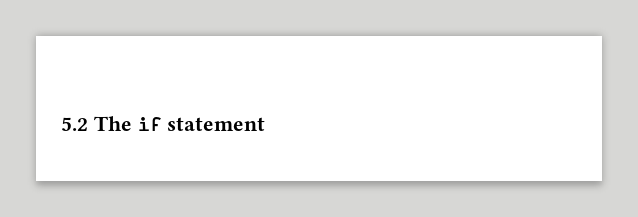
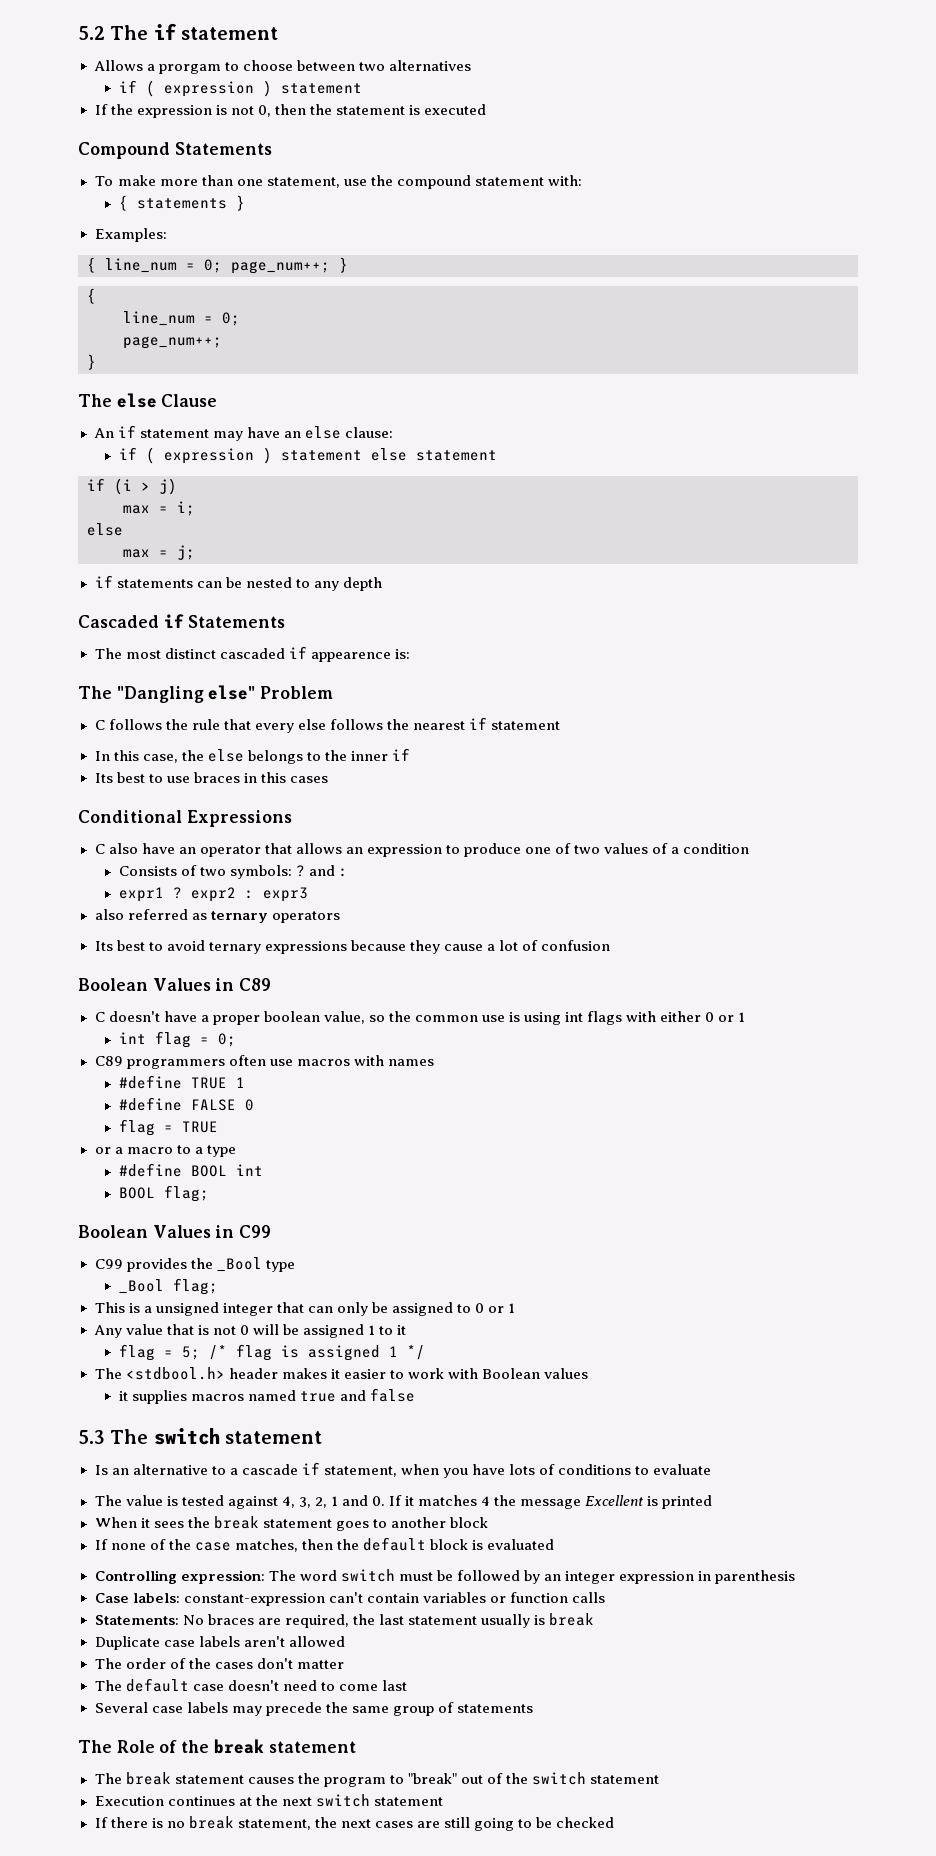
+ Allows a prorgam to choose between two alternatives
+ if ( expression ) statement
+ If the expression is not 0, then the statement is executed
+ Compound Statements
+ To make more than one statement, use the compound statement with:
+ { statements }
+ Examples:
+ { line_num = 0; page_num++; }
+ {
+ line_num = 0;
+ page_num++;
+ }
+ The else Clause
+ An if statement may have an else clause:
+ if ( expression ) statement else statement
+ if (i > j)
+ max = i;
+ else
+ max = j;
+ if statements can be nested to any depth
+ Cascaded if Statements
+ The most distinct cascaded if appearence is:
+ The "Dangling else" Problem
+ C follows the rule that every else follows the nearest if statement
+ In this case, the else belongs to the inner if
+ Its best to use braces in this cases
+ Conditional Expressions
+ C also have an operator that allows an expression to produce one of two values of a condition
+ Consists of two symbols: ? and :
+ expr1 ? expr2 : expr3
+ also referred as ternary operators
+ Its best to avoid ternary expressions because they cause a lot of confusion
+ Boolean Values in C89
+ C doesn't have a proper boolean value, so the common use is using int flags with either 0 or 1
+ int flag = 0;
+ C89 programmers often use macros with names
+ #define TRUE 1
+ #define FALSE 0
+ flag = TRUE
+ or a macro to a type
+ #define BOOL int
+ BOOL flag;
+ Boolean Values in C99
+ C99 provides the _Bool type
+ _Bool flag;
+ This is a unsigned integer that can only be assigned to 0 or 1
+ Any value that is not 0 will be assigned 1 to it
+ flag = 5; /* flag is assigned 1 */
+ The <stdbool.h> header makes it easier to work with Boolean values
+ it supplies macros named true and false
+ 5.3 The switch statement
+ Is an alternative to a cascade if statement, when you have lots of conditions to evaluate
+ The value is tested against 4, 3, 2, 1 and 0. If it matches 4 the message Excellent is printed
+ When it sees the break statement goes to another block
+ If none of the case matches, then the default block is evaluated
+ Controlling expression: The word switch must be followed by an integer expression in parenthesis
+ Case labels: constant-expression can't contain variables or function calls
+ Statements: No braces are required, the last statement usually is break
+ Duplicate case labels aren't allowed
+ The order of the cases don't matter
+ The default case doesn't need to come last
+ Several case labels may precede the same group of statements
+ The Role of the break statement
+ The break statement causes the program to "break" out of the switch statement
+ Execution continues at the next switch statement
+ If there is no break statement, the next cases are still going to be checked

